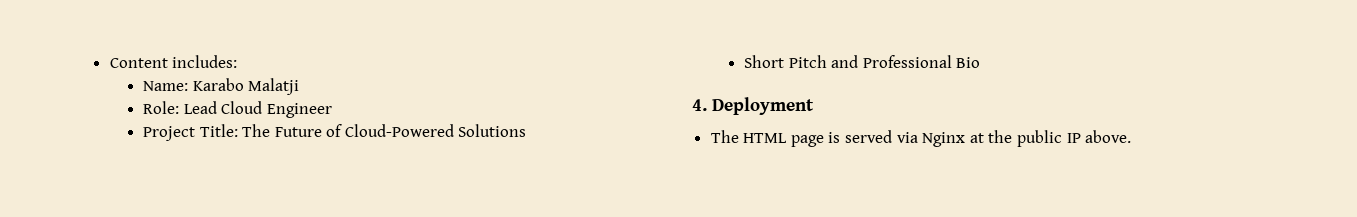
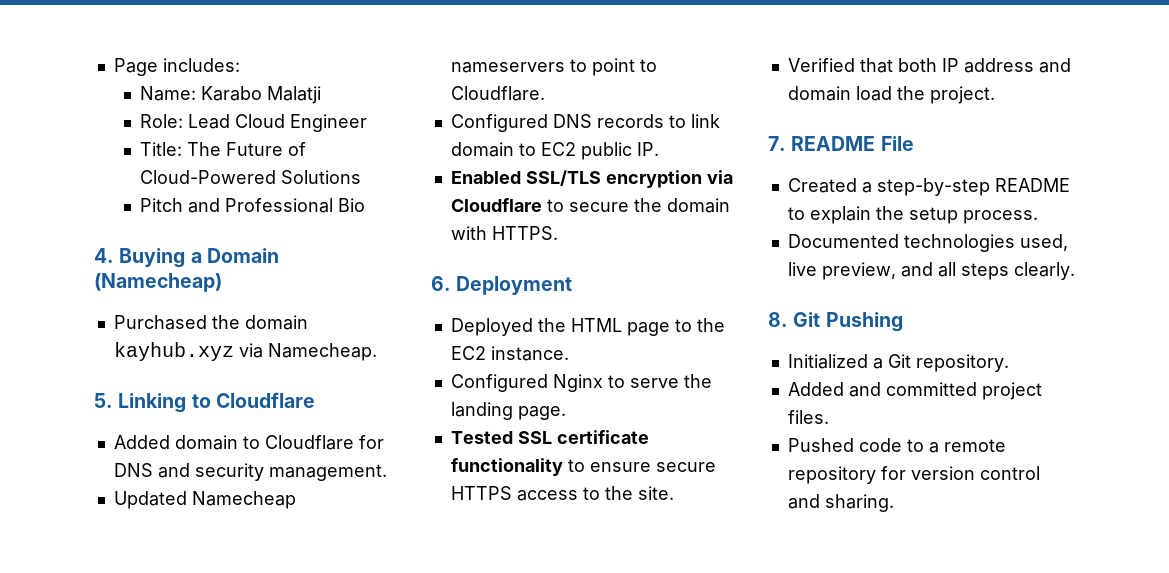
- Content includes:
+ Page includes:
- Project Title: The Future of Cloud-Powered Solutions
+ Title: The Future of Cloud-Powered Solutions
- Short Pitch and Professional Bio
+ Pitch and Professional Bio
- 4. Deployment
- The HTML page is served via Nginx at the public IP above.
+ 4. Buying a Domain (Namecheap)
+ Purchased the domain kayhub.xyz via Namecheap.
+ 5. Linking to Cloudflare
+ Added domain to Cloudflare for DNS and security management.
+ Updated Namecheap nameservers to point to Cloudflare.
+ Configured DNS records to link domain to EC2 public IP.
+ Enabled SSL/TLS encryption via Cloudflare to secure the domain with HTTPS.
+ 6. Deployment
+ Deployed the HTML page to the EC2 instance.
+ Configured Nginx to serve the landing page.
+ Tested SSL certificate functionality to ensure secure HTTPS access to the site.
+ Verified that both IP address and domain load the project.
+ 7. README File
+ Created a step-by-step README to explain the setup process.
+ Documented technologies used, live preview, and all steps clearly.
+ 8. Git Pushing
+ Initialized a Git repository.
+ Added and committed project files.
+ Pushed code to a remote repository for version control and sharing.

